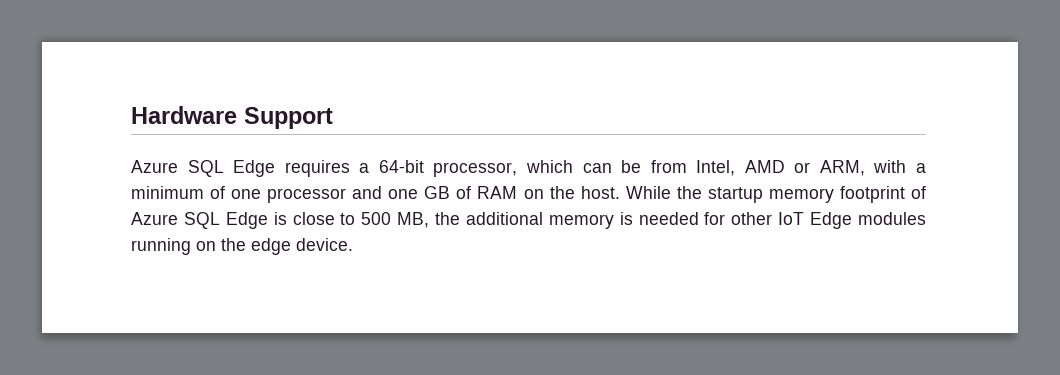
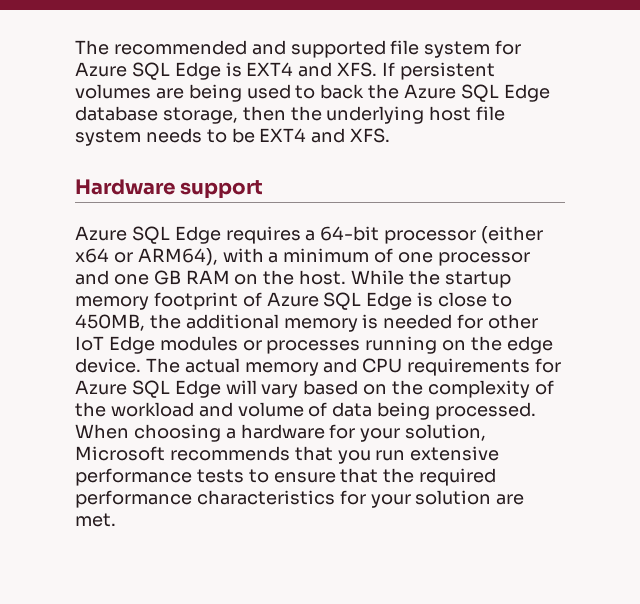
- Hardware Support
+ The recommended and supported file system for Azure SQL Edge is EXT4 and XFS. If persistent volumes are being used to back the Azure SQL Edge database storage, then the underlying host file system needs to be EXT4 and XFS.
+ Hardware support
- Azure SQL Edge requires a 64-bit processor, which can be from Intel, AMD or ARM, with a minimum of one processor and one GB of RAM on the host.
+ Azure SQL Edge requires a 64-bit processor (either x64 or ARM64), with a minimum of one processor and one GB RAM on the host.
- While the startup memory footprint of Azure SQL Edge is close to 500 MB, the additional memory is needed for other IoT Edge modules running on the edge device.
+ While the startup memory footprint of Azure SQL Edge is close to 450MB, the additional memory is needed for other IoT Edge modules or processes running on the edge device.
+ The actual memory and CPU requirements for Azure SQL Edge will vary based on the complexity of the workload and volume of data being processed. When choosing a hardware for your solution, Microsoft recommends that you run extensive performance tests to ensure that the required performance characteristics for your solution are met.

